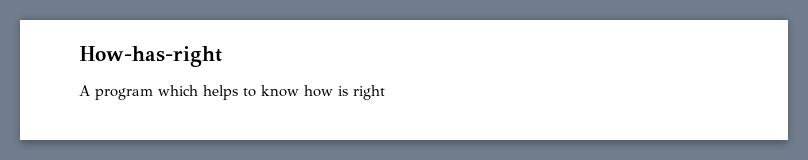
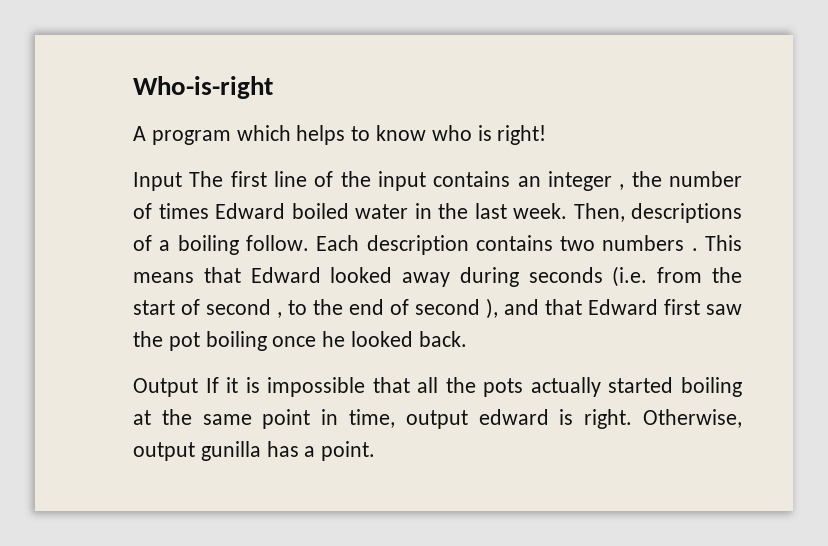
- How-has-right
+ Who-is-right
- A program which helps to know how is right
+ A program which helps to know who is right!
+ Input The first line of the input contains an integer , the number of times Edward boiled water in the last week. Then, descriptions of a boiling follow. Each description contains two numbers . This means that Edward looked away during seconds (i.e. from the start of second , to the end of second ), and that Edward first saw the pot boiling once he looked back.
+ Output If it is impossible that all the pots actually started boiling at the same point in time, output edward is right. Otherwise, output gunilla has a point.

